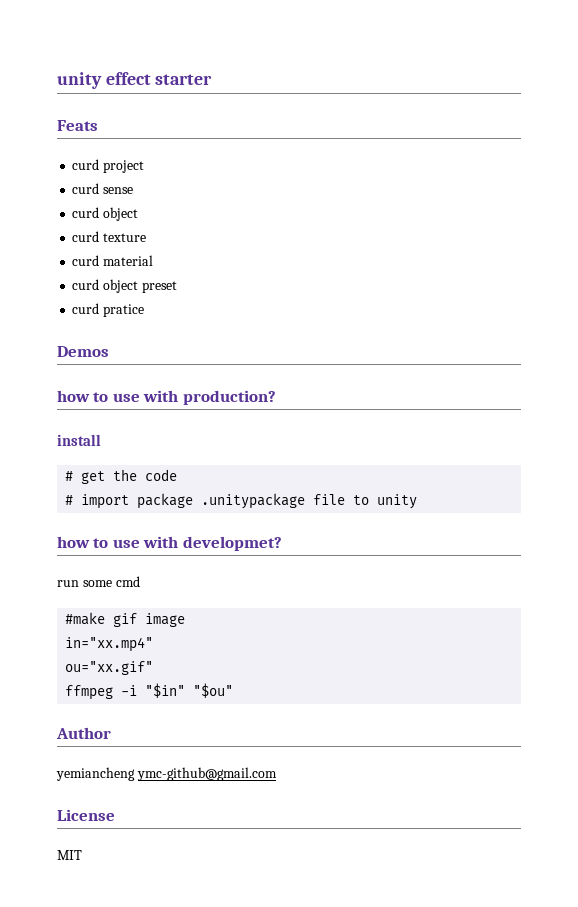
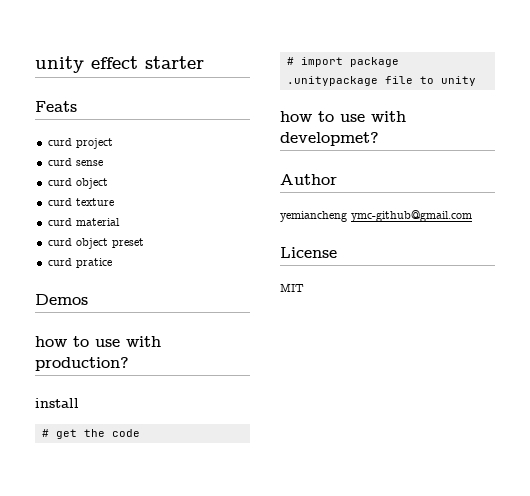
- run some cmd
- #make gif image
- in="xx.mp4"
- ou="xx.gif"
- ffmpeg -i "$in" "$ou"

